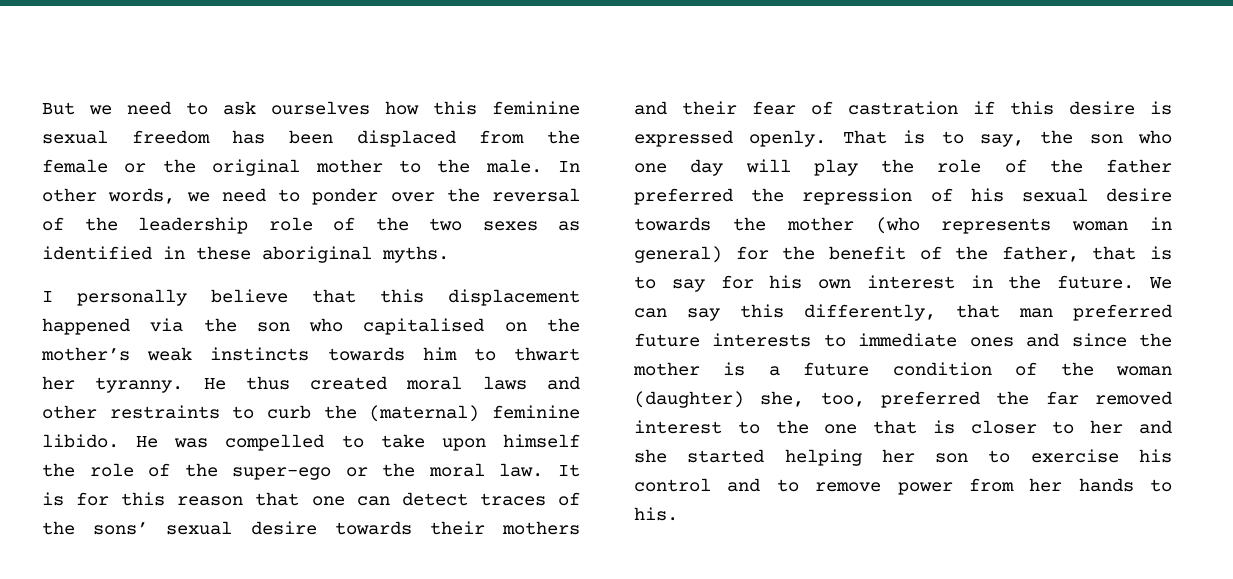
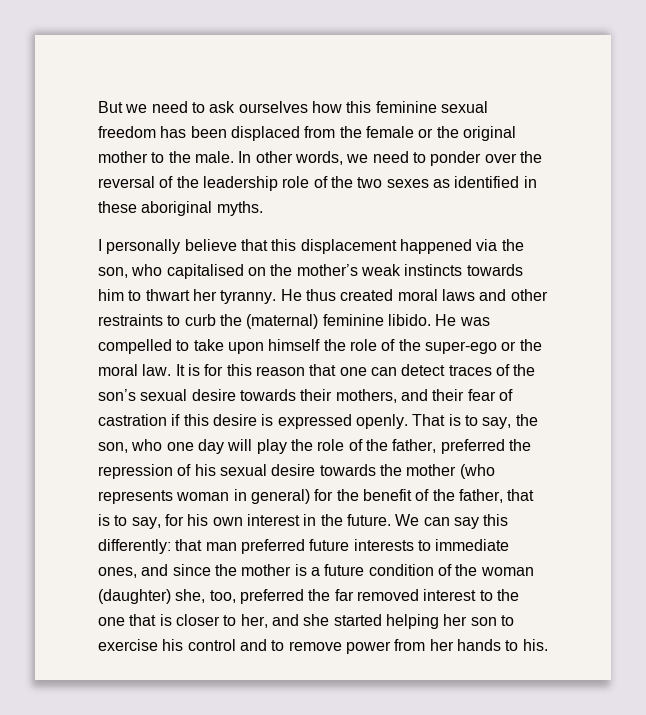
- I personally believe that this displacement happened via the son who capitalised on the mother’s weak instincts towards him to thwart her tyranny.
+ I personally believe that this displacement happened via the son, who capitalised on the mother’s weak instincts towards him to thwart her tyranny.
- It is for this reason that one can detect traces of the sons’ sexual desire towards their mothers and their fear of castration if this desire is expressed openly.
+ It is for this reason that one can detect traces of the son’s sexual desire towards their mothers, and their fear of castration if this desire is expressed openly.
- That is to say, the son who one day will play the role of the father preferred the repression of his sexual desire towards the mother (who represents woman in general) for the benefit of the father, that is to say for his own interest in the future.
+ That is to say, the son, who one day will play the role of the father, preferred the repression of his sexual desire towards the mother (who represents woman in general) for the benefit of the father, that is to say, for his own interest in the future.
- We can say this differently, that man preferred future interests to immediate ones and since the mother is a future condition of the woman (daughter) she, too, preferred the far removed interest to the one that is closer to her and she started helping her son to exercise his control and to remove power from her hands to his.
+ We can say this differently: that man preferred future interests to immediate ones, and since the mother is a future condition of the woman (daughter) she, too, preferred the far removed interest to the one that is closer to her, and she started helping her son to exercise his control and to remove power from her hands to his.

